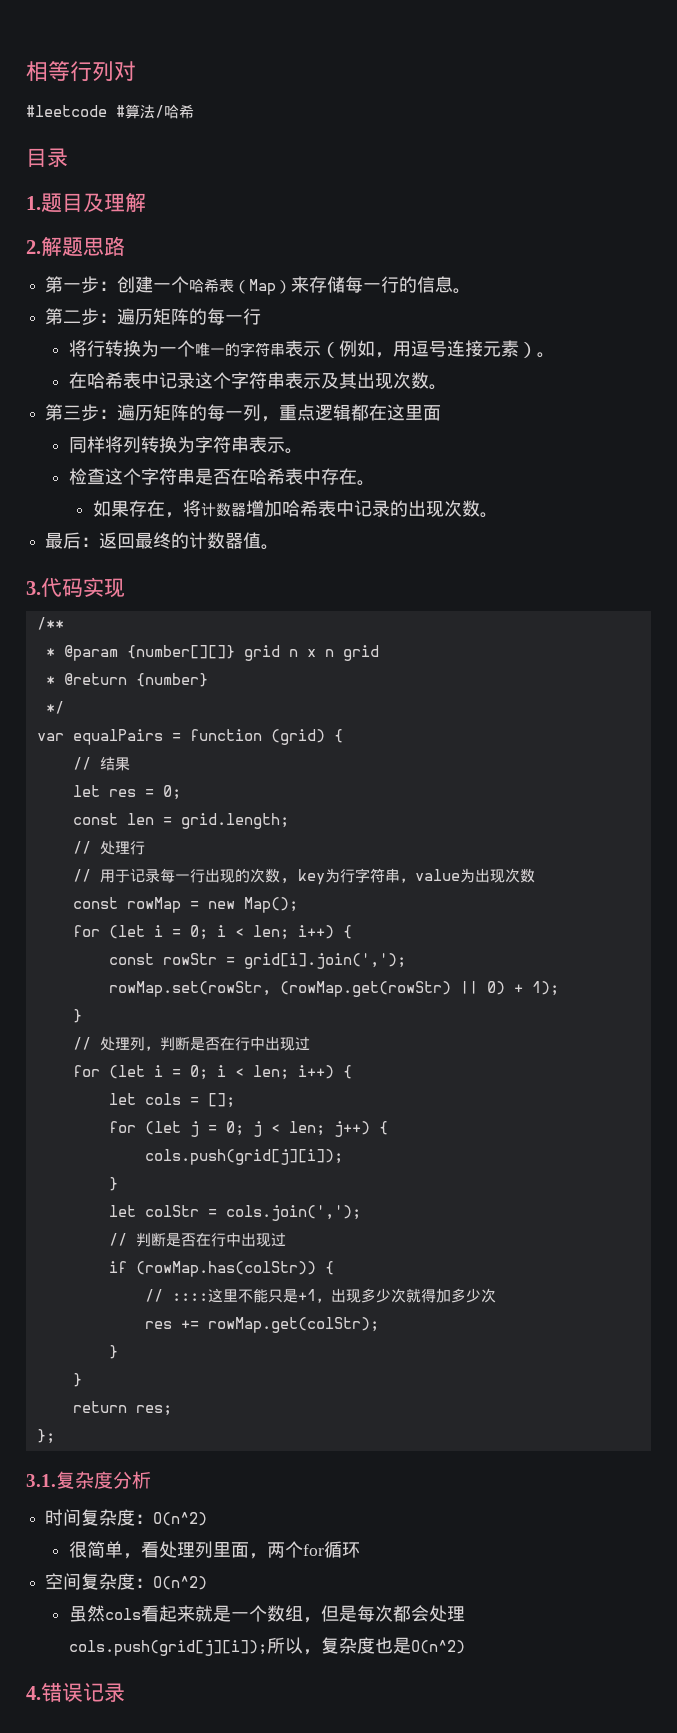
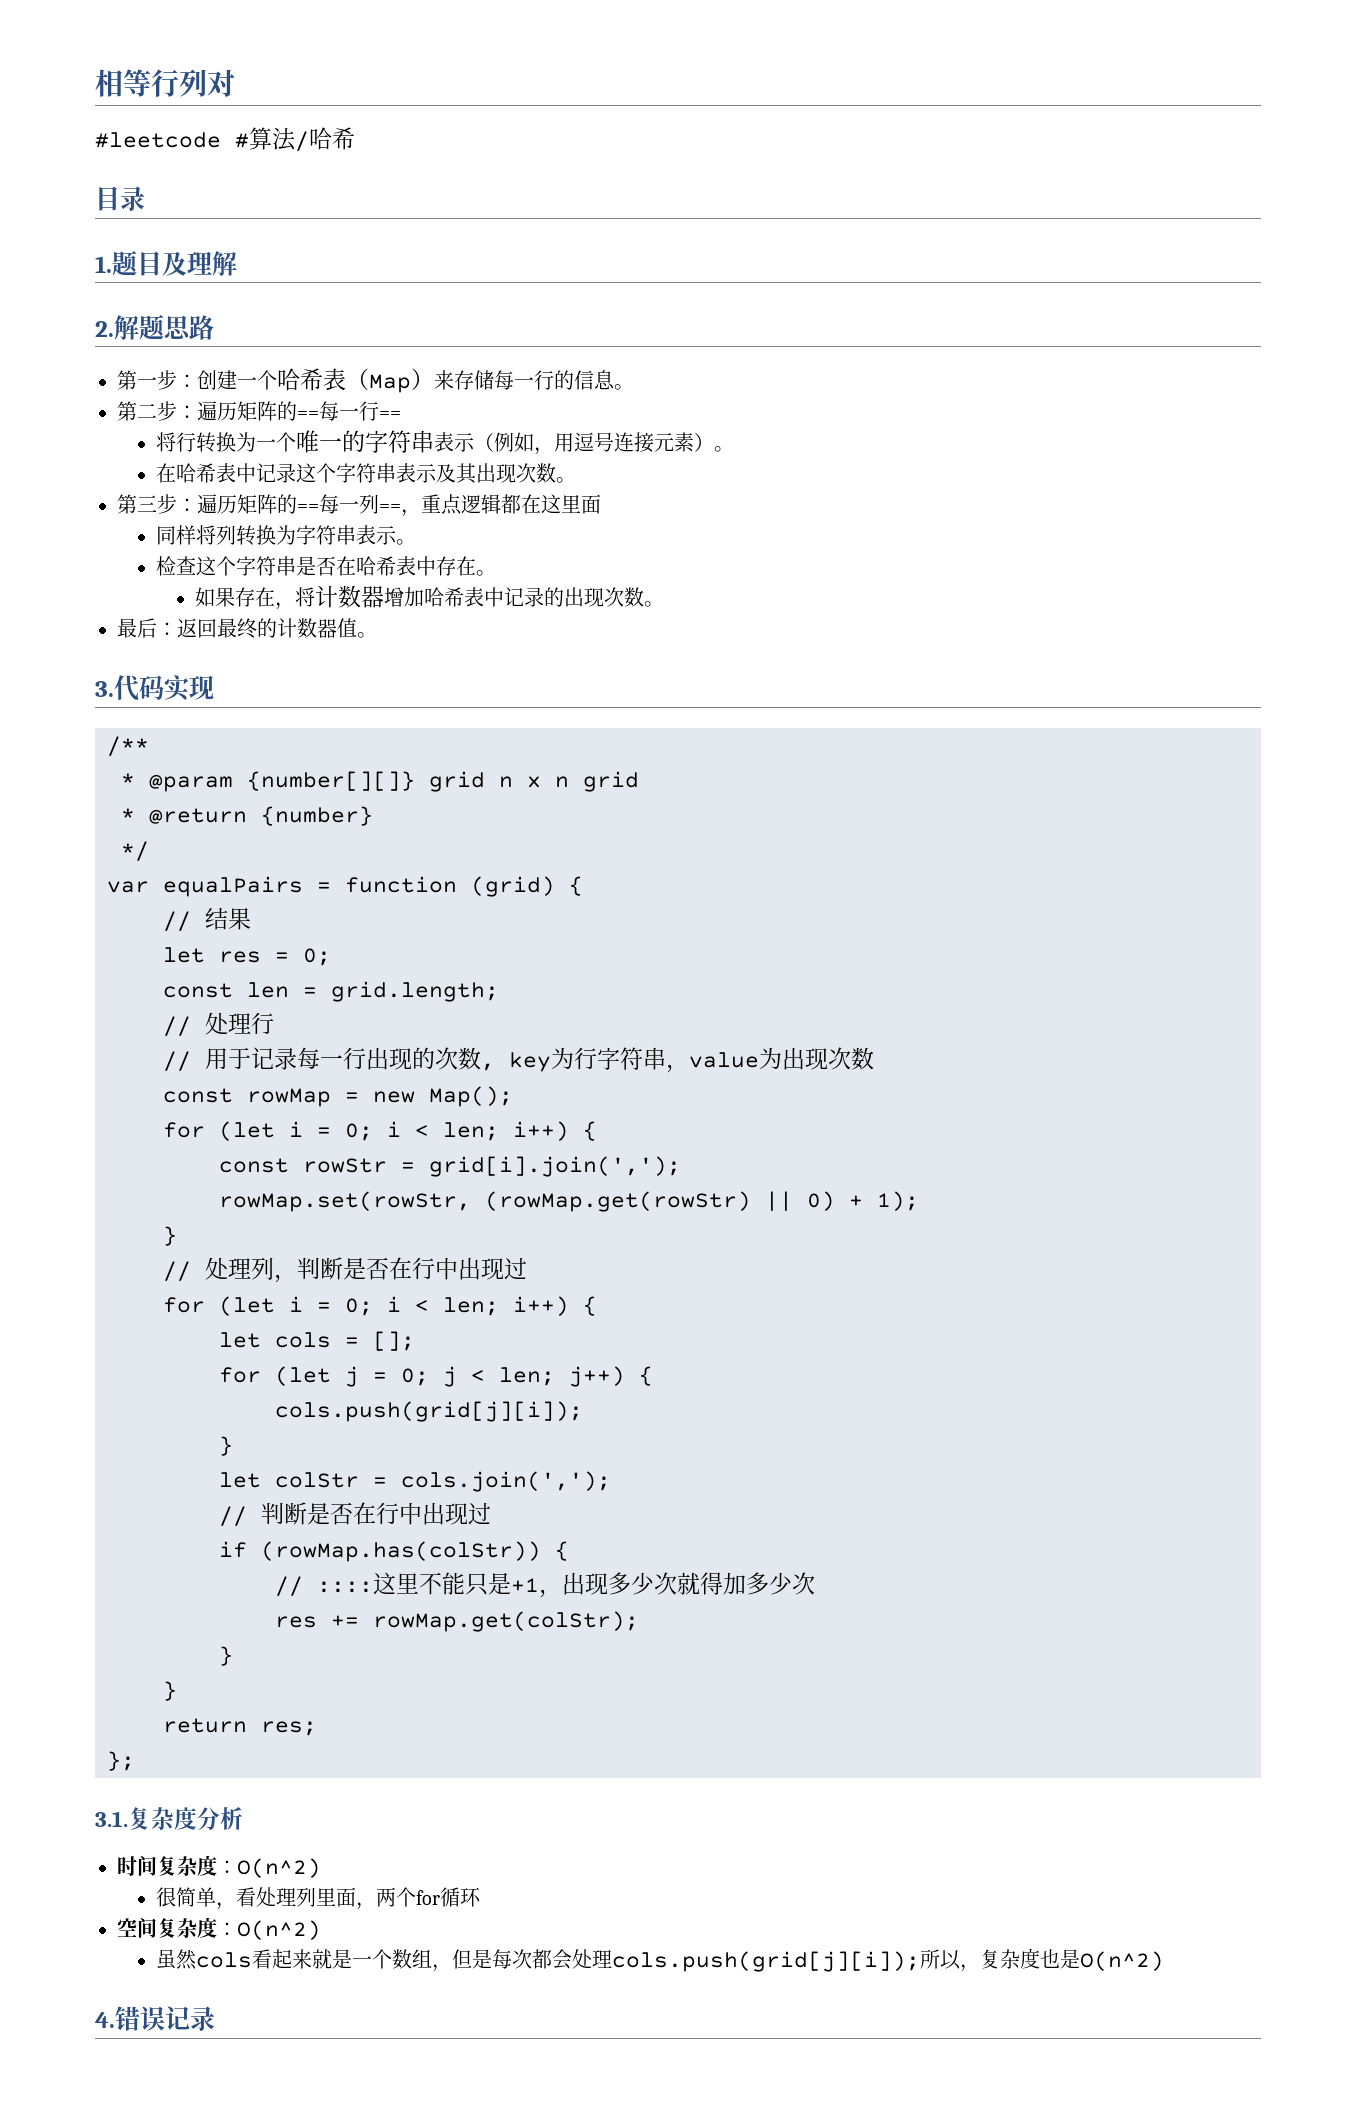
- 第二步：遍历矩阵的每一行
+ 第二步：遍历矩阵的==每一行==
- 第三步：遍历矩阵的每一列，重点逻辑都在这里面
+ 第三步：遍历矩阵的==每一列==，重点逻辑都在这里面

